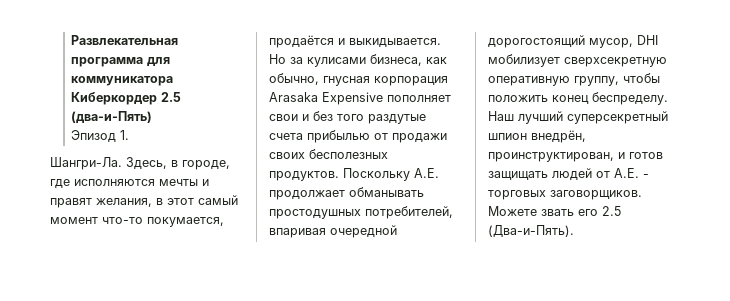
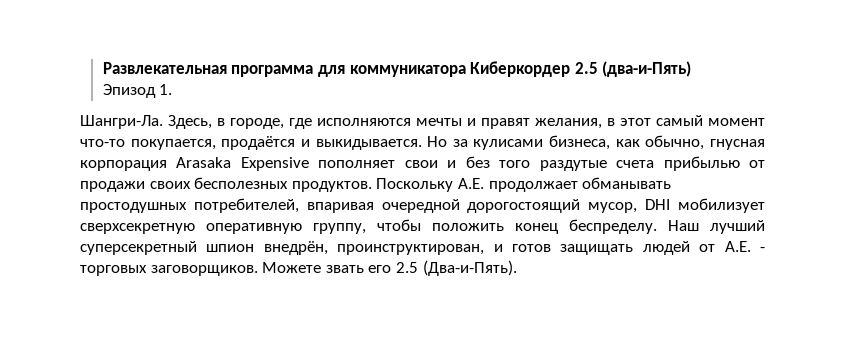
- Здесь, в городе, где исполняются мечты и правят желания, в этот самый момент что-то покумается, продаётся и выкидывается.
+ Здесь, в городе, где исполняются мечты и правят желания, в этот самый момент что-то покупается, продаётся и выкидывается.

